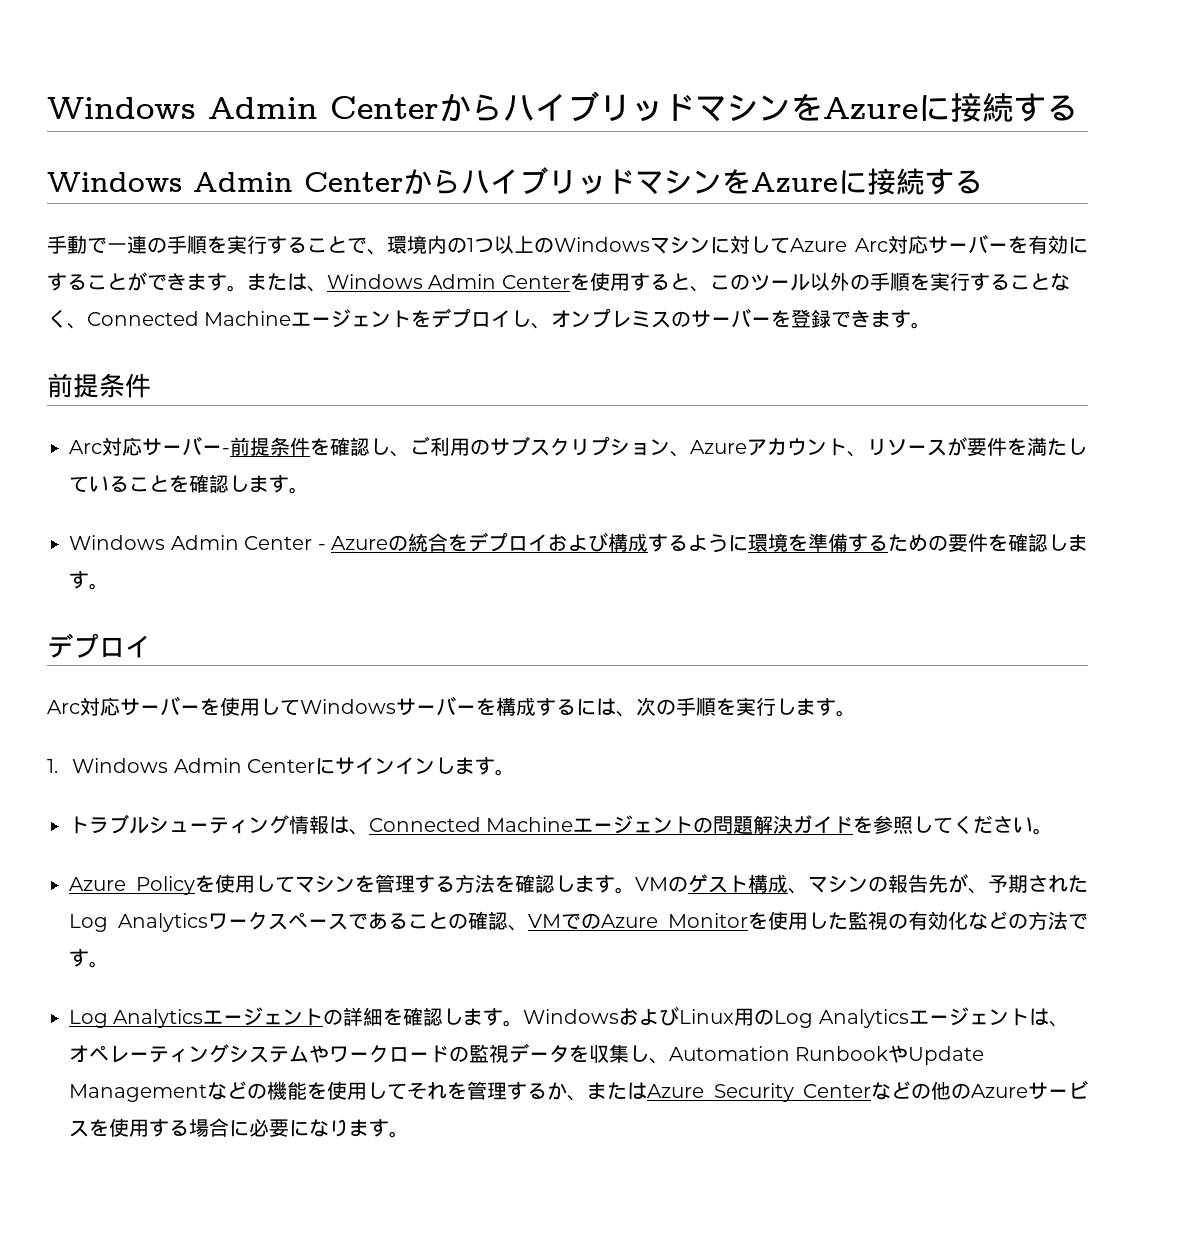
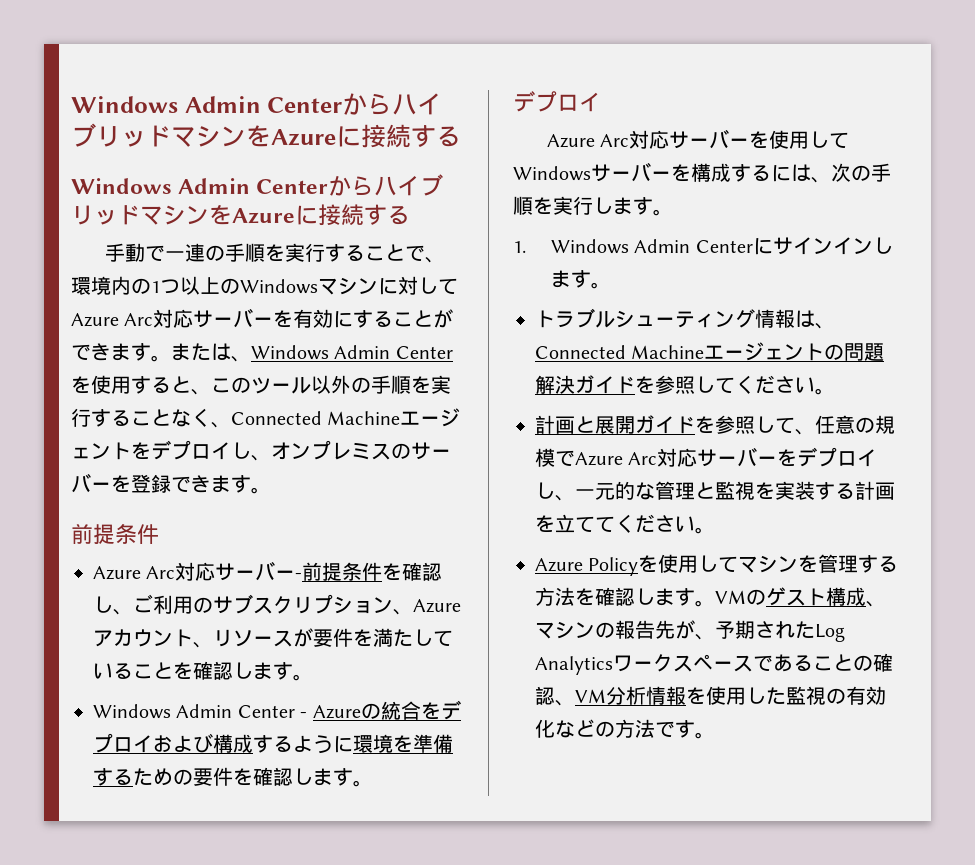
- Arc対応サーバー-前提条件を確認し、ご利用のサブスクリプション、Azureアカウント、リソースが要件を満たしていることを確認します。
+ Azure Arc対応サーバー-前提条件を確認し、ご利用のサブスクリプション、Azureアカウント、リソースが要件を満たしていることを確認します。
- Arc対応サーバーを使用してWindowsサーバーを構成するには、次の手順を実行します。
+ Azure Arc対応サーバーを使用してWindowsサーバーを構成するには、次の手順を実行します。
+ 計画と展開ガイドを参照して、任意の規模でAzure Arc対応サーバーをデプロイし、一元的な管理と監視を実装する計画を立ててください。
- VMのゲスト構成、マシンの報告先が、予期されたLog Analyticsワークスペースであることの確認、VMでのAzure Monitorを使用した監視の有効化などの方法です。
+ VMのゲスト構成、マシンの報告先が、予期されたLog Analyticsワークスペースであることの確認、VM分析情報を使用した監視の有効化などの方法です。
- Log Analyticsエージェントの詳細を確認します。WindowsおよびLinux用のLog Analyticsエージェントは、オペレーティングシステムやワークロードの監視データを収集し、Automation RunbookやUpdate Managementなどの機能を使用してそれを管理するか、またはAzure Security Centerなどの他のAzureサービスを使用する場合に必要になります。

